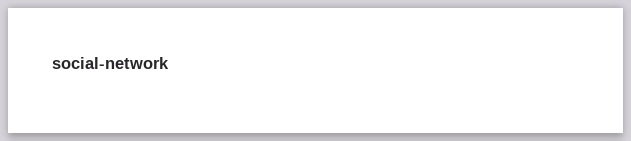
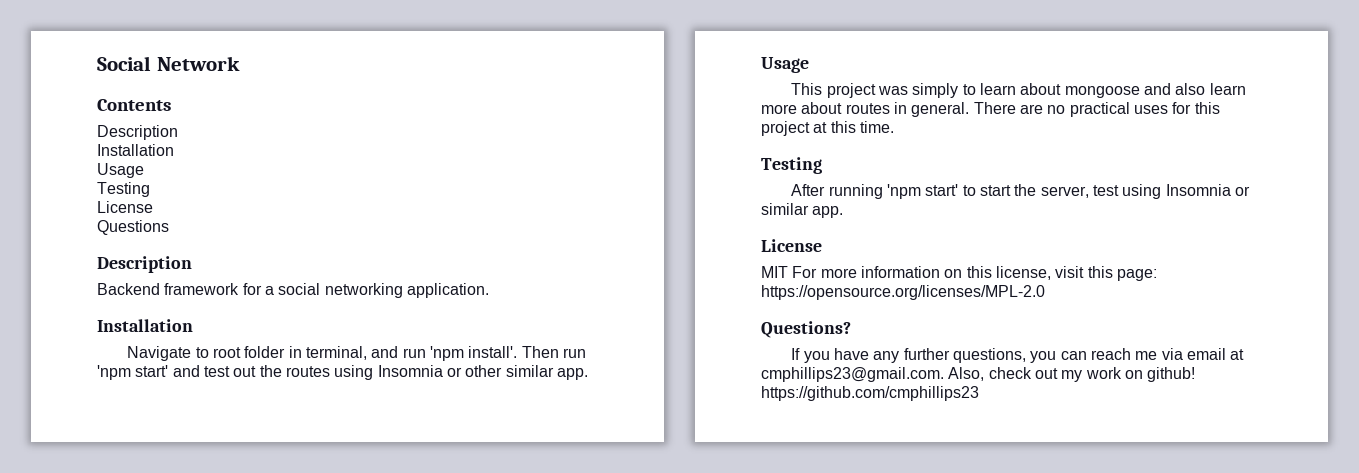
- social-network
+ Social Network
+ Contents
+ Description
+ Installation
+ Usage
+ Testing
+ License
+ Questions
+ Description
+ Backend framework for a social networking application.
+ Installation
+ Navigate to root folder in terminal, and run 'npm install'. Then run 'npm start' and test out the routes using Insomnia or other similar app.
+ Usage
+ This project was simply to learn about mongoose and also learn more about routes in general. There are no practical uses for this project at this time.
+ Testing
+ After running 'npm start' to start the server, test using Insomnia or similar app.
+ License
+ MIT For more information on this license, visit this page: https://opensource.org/licenses/MPL-2.0
+ Questions?
+ If you have any further questions, you can reach me via email at cmphillips23@gmail.com. Also, check out my work on github! https://github.com/cmphillips23

